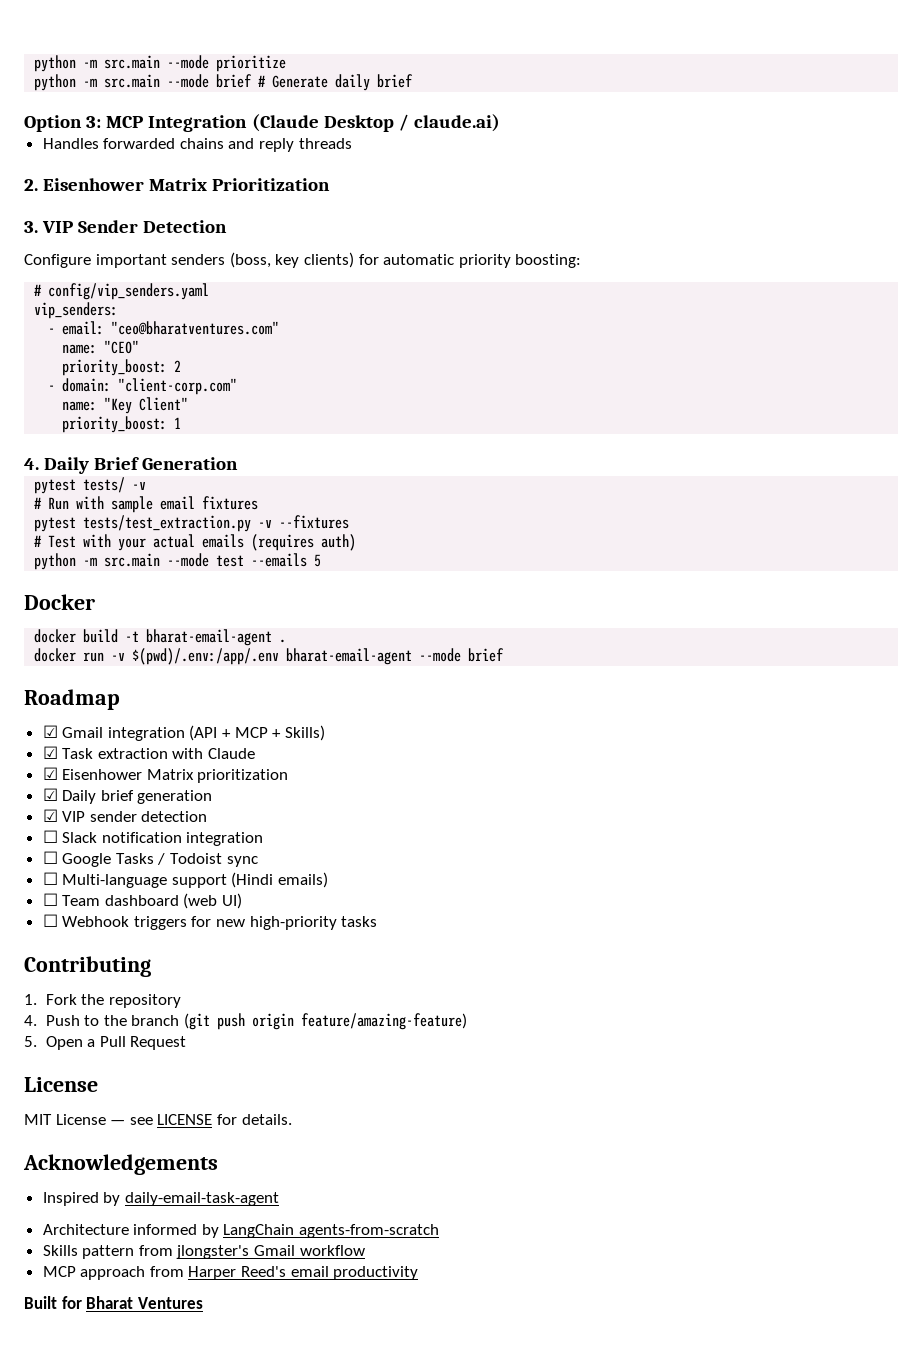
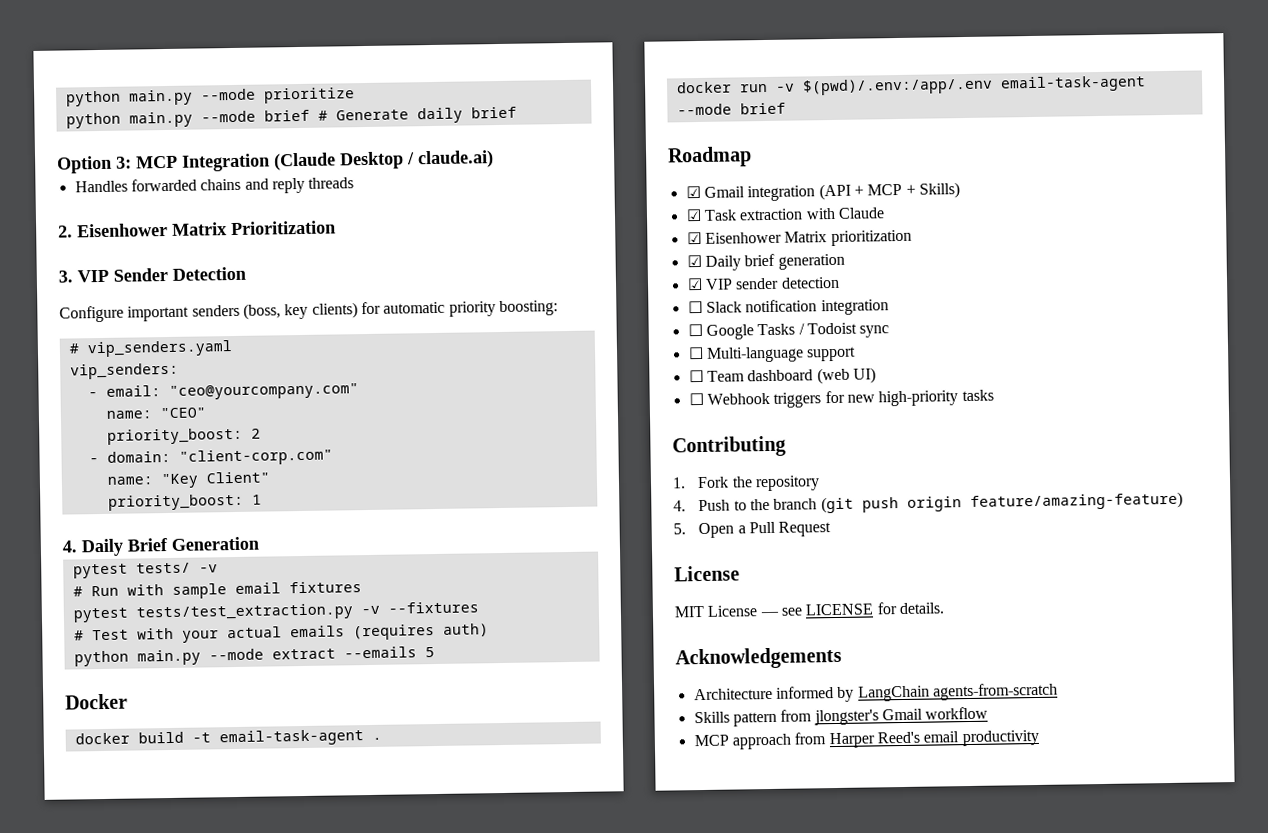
- python -m src.main --mode prioritize
+ python main.py --mode prioritize
- python -m src.main --mode brief # Generate daily brief
+ python main.py --mode brief # Generate daily brief
- # config/vip_senders.yaml
+ # vip_senders.yaml
- - email: "ceo@bharatventures.com"
+ - email: "ceo@yourcompany.com"
- python -m src.main --mode test --emails 5
+ python main.py --mode extract --emails 5
- docker build -t bharat-email-agent .
+ docker build -t email-task-agent .
- docker run -v $(pwd)/.env:/app/.env bharat-email-agent --mode brief
+ docker run -v $(pwd)/.env:/app/.env email-task-agent --mode brief
- ☐ Multi-language support (Hindi emails)
+ ☐ Multi-language support
- Inspired by daily-email-task-agent
- Built for Bharat Ventures

